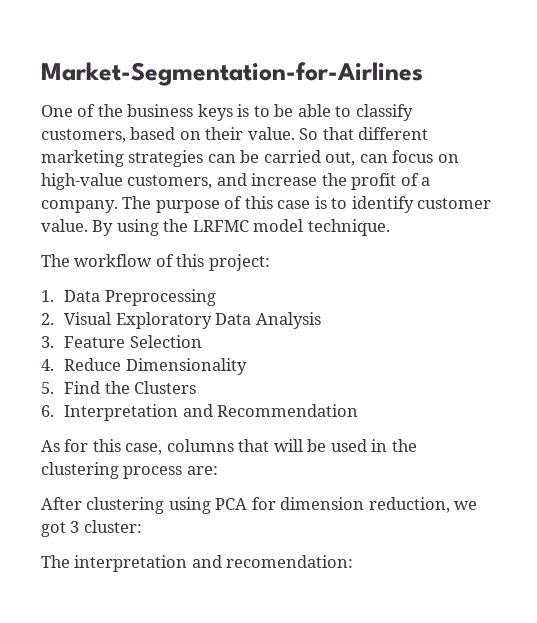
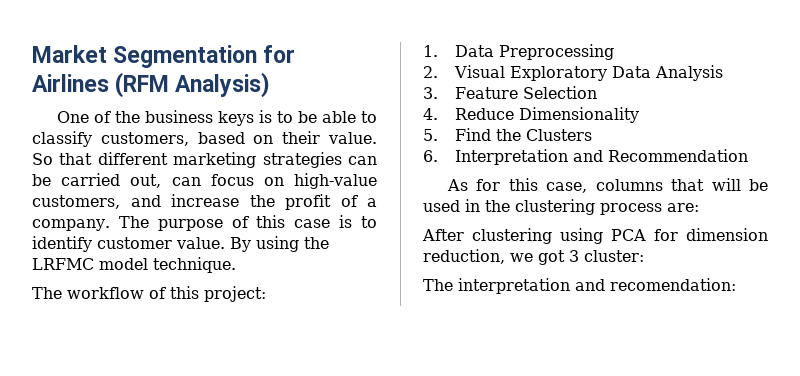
- Market-Segmentation-for-Airlines
+ Market Segmentation for Airlines (RFM Analysis)

